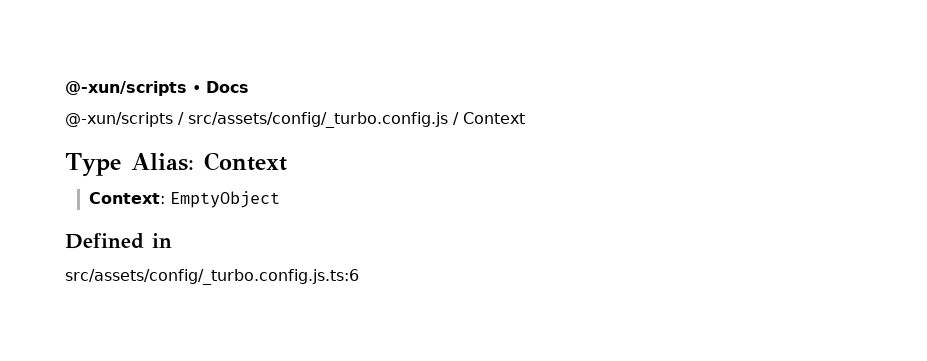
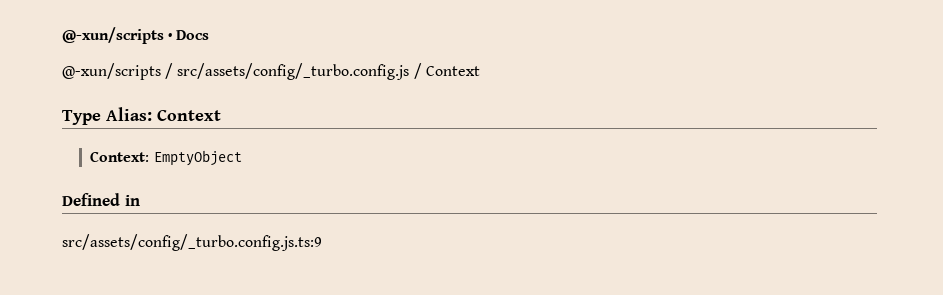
- src/assets/config/_turbo.config.js.ts:6
+ src/assets/config/_turbo.config.js.ts:9

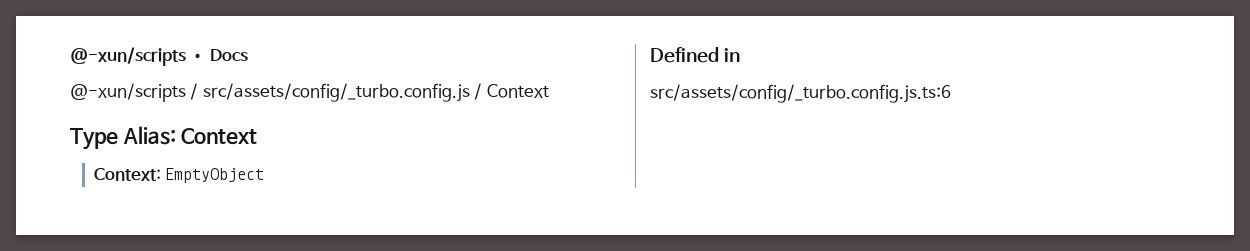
- src/assets/config/_turbo.config.js.ts:9
+ src/assets/config/_turbo.config.js.ts:6

